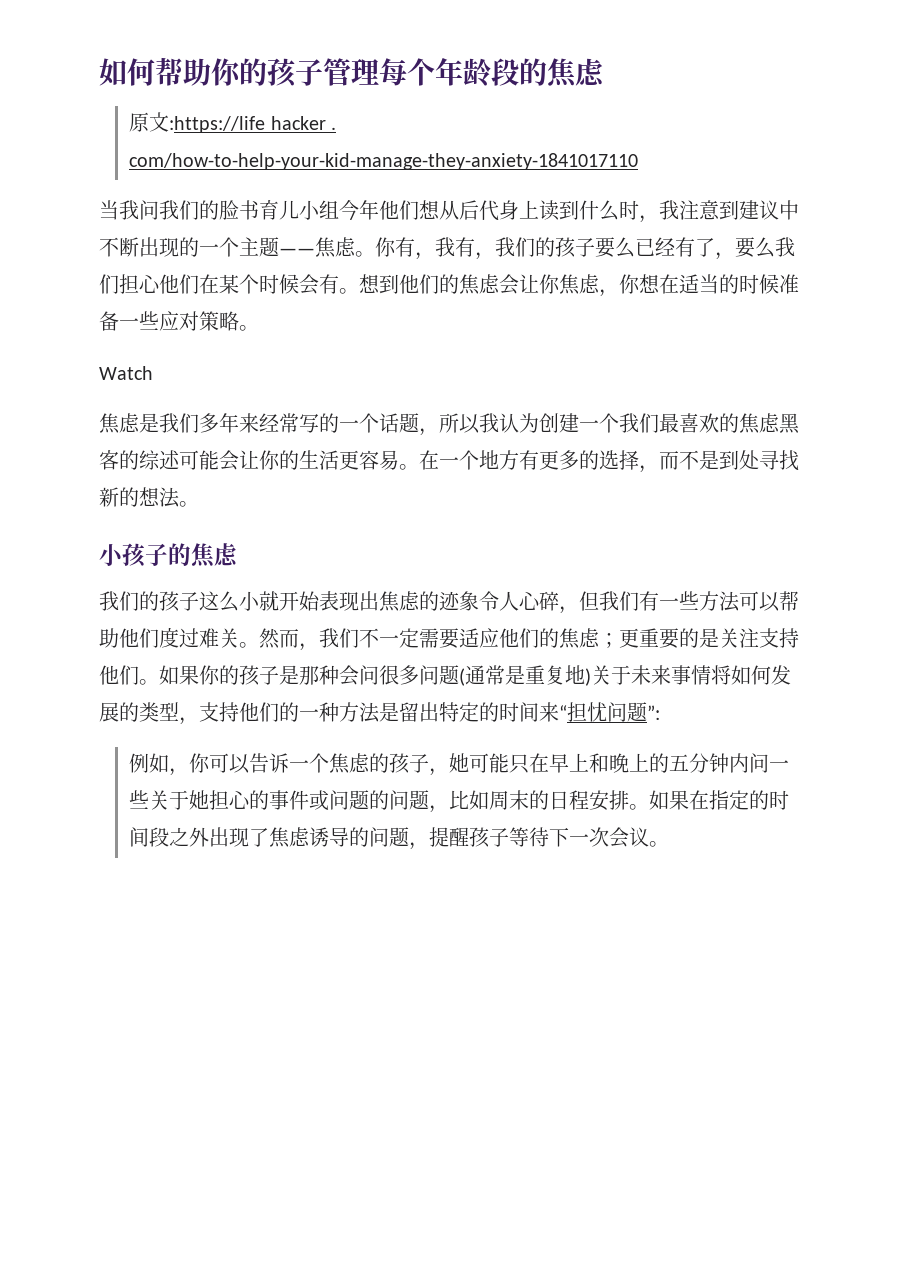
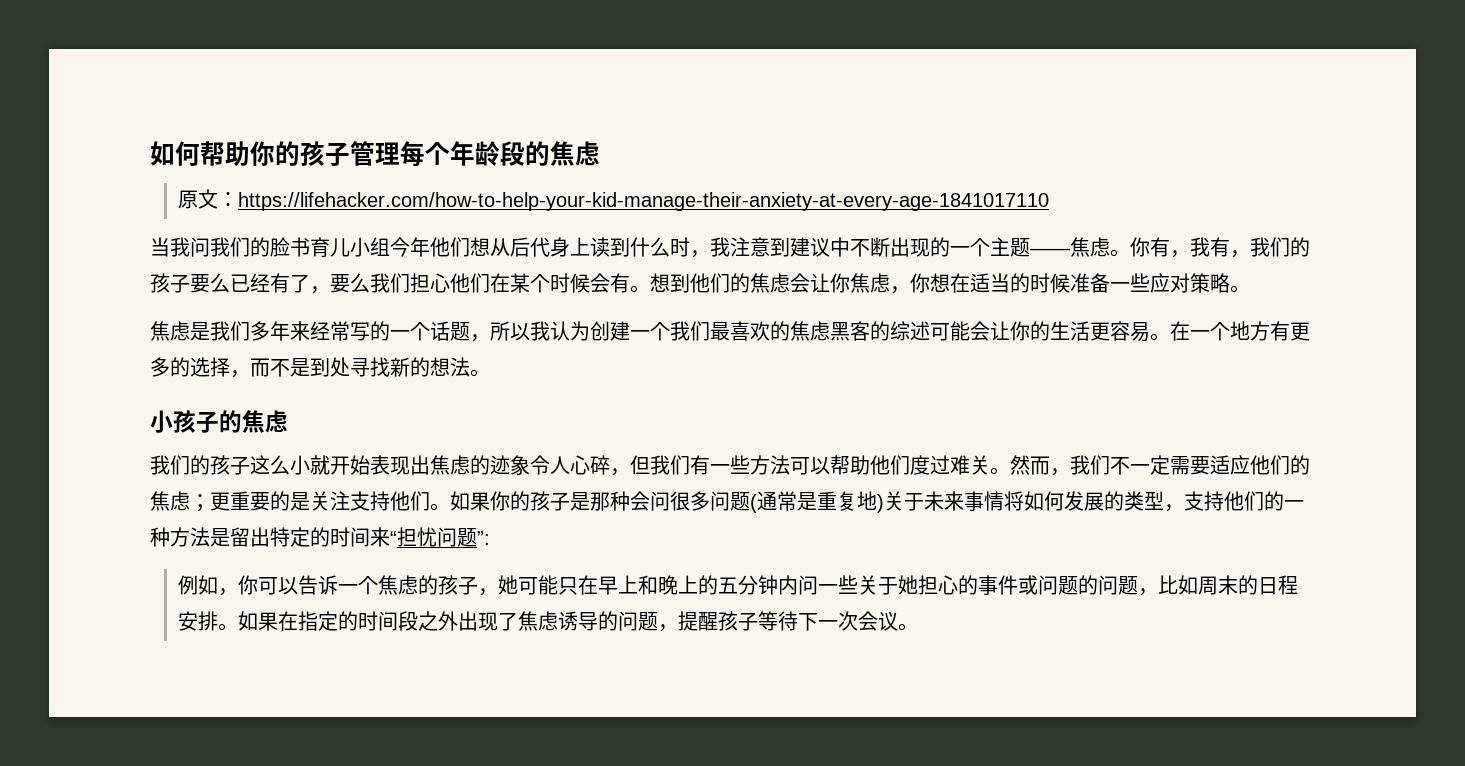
- 原文:https://life hacker . com/how-to-help-your-kid-manage-they-anxiety-1841017110
+ 原文：https://lifehacker.com/how-to-help-your-kid-manage-their-anxiety-at-every-age-1841017110
- Watch

